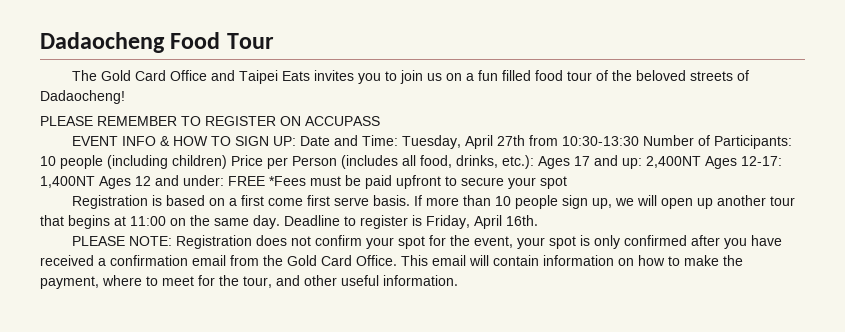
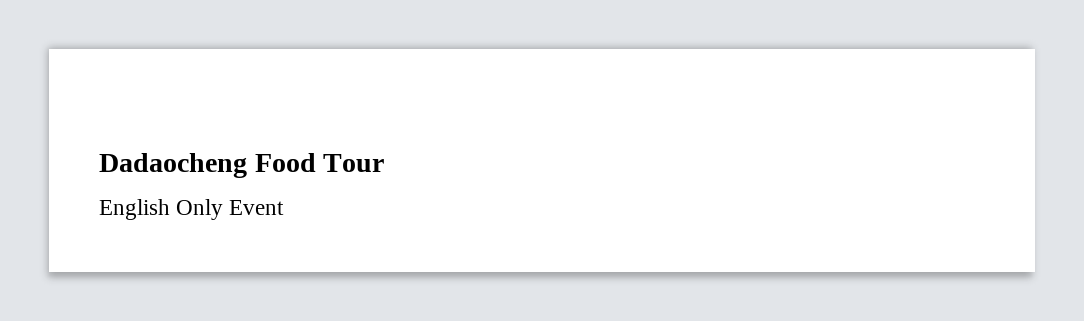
- The Gold Card Office and Taipei Eats invites you to join us on a fun filled food tour of the beloved streets of Dadaocheng!
- PLEASE REMEMBER TO REGISTER ON ACCUPASS
- EVENT INFO & HOW TO SIGN UP: Date and Time: Tuesday, April 27th from 10:30-13:30 Number of Participants: 10 people (including children) Price per Person (includes all food, drinks, etc.): Ages 17 and up: 2,400NT Ages 12-17: 1,400NT Ages 12 and under: FREE *Fees must be paid upfront to secure your spot
- Registration is based on a first come first serve basis. If more than 10 people sign up, we will open up another tour that begins at 11:00 on the same day. Deadline to register is Friday, April 16th.
- PLEASE NOTE: Registration does not confirm your spot for the event, your spot is only confirmed after you have received a confirmation email from the Gold Card Office. This email will contain information on how to make the payment, where to meet for the tour, and other useful information.
+ English Only Event

